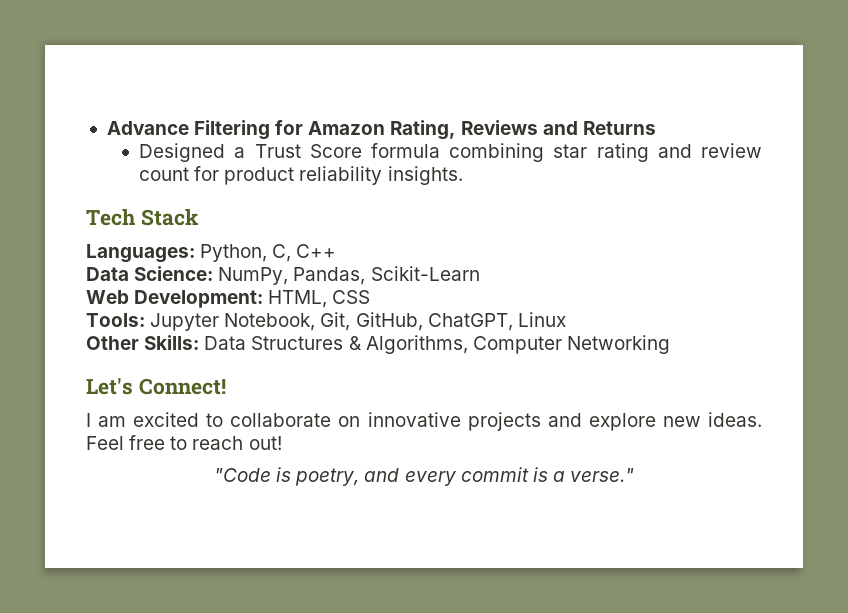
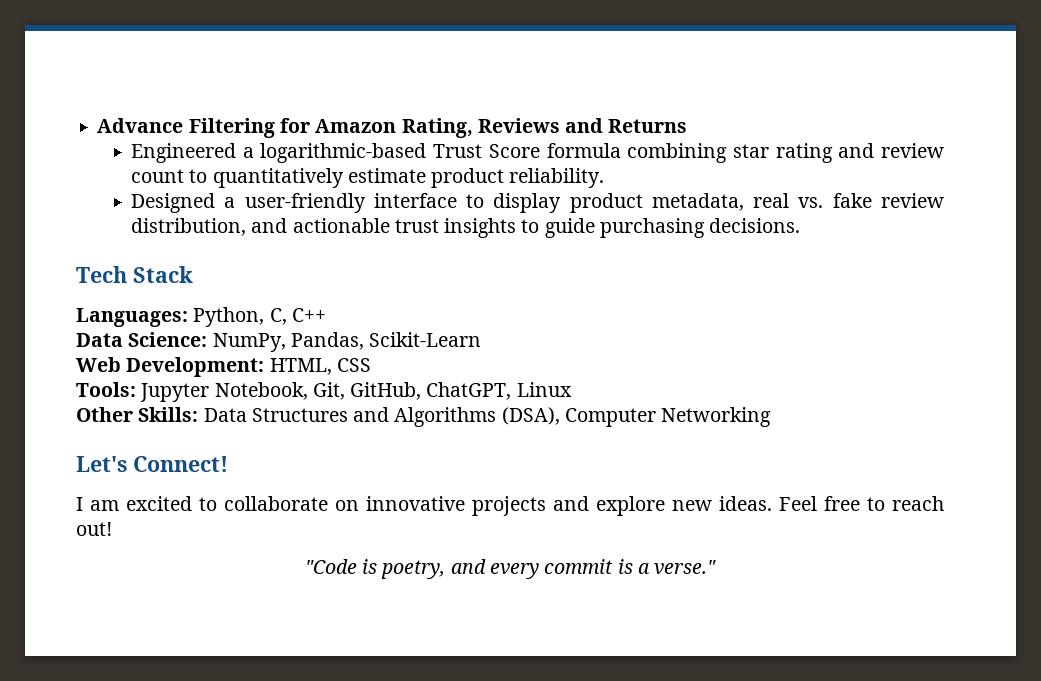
- Designed a Trust Score formula combining star rating and review count for product reliability insights.
+ Engineered a logarithmic-based Trust Score formula combining star rating and review count to quantitatively estimate product reliability.
+ Designed a user-friendly interface to display product metadata, real vs. fake review distribution, and actionable trust insights to guide purchasing decisions.
- Other Skills: Data Structures & Algorithms, Computer Networking
+ Other Skills: Data Structures and Algorithms (DSA), Computer Networking

